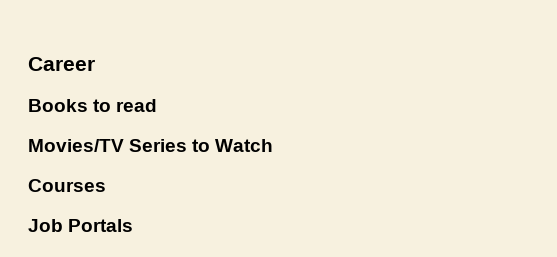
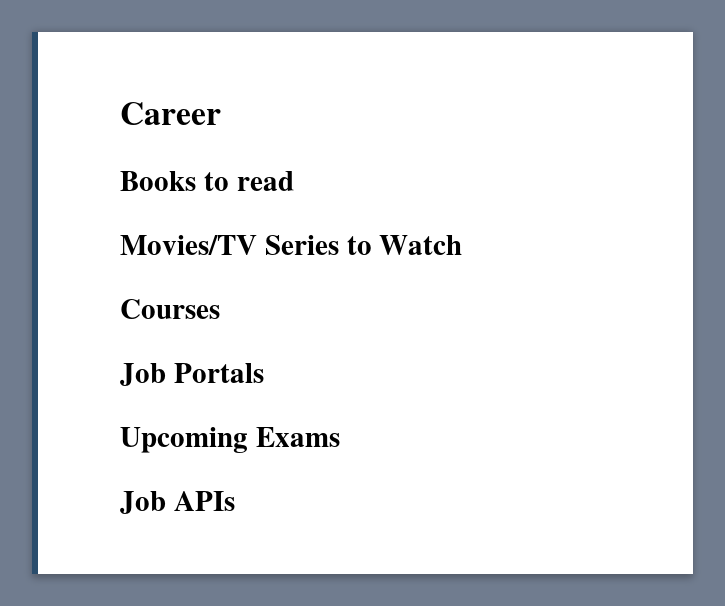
+ Upcoming Exams
+ Job APIs

